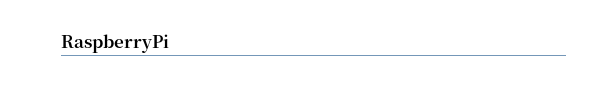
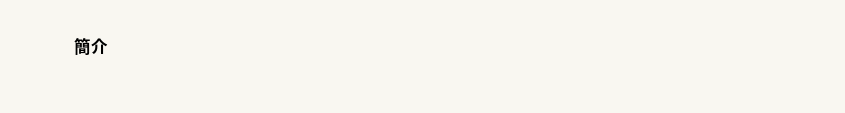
- RaspberryPi
+ 簡介

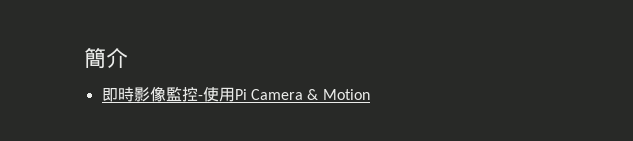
+ 即時影像監控-使用Pi Camera & Motion

